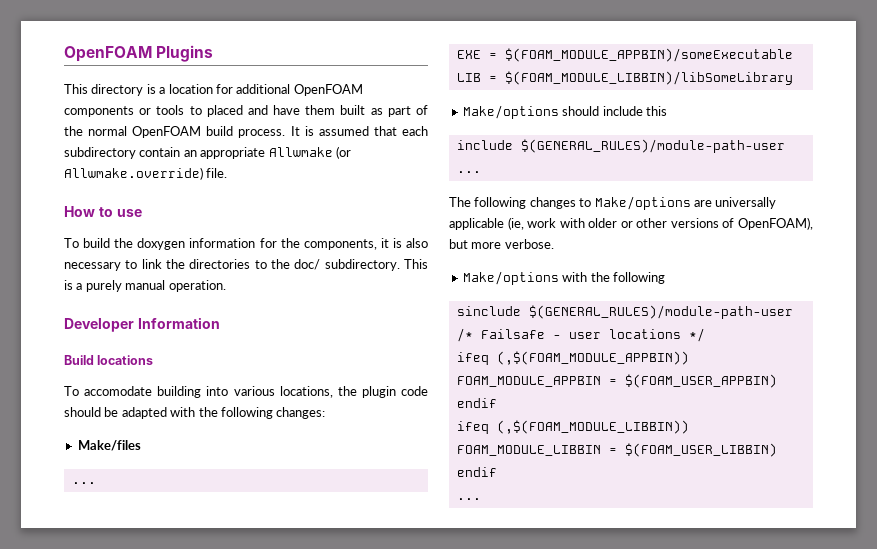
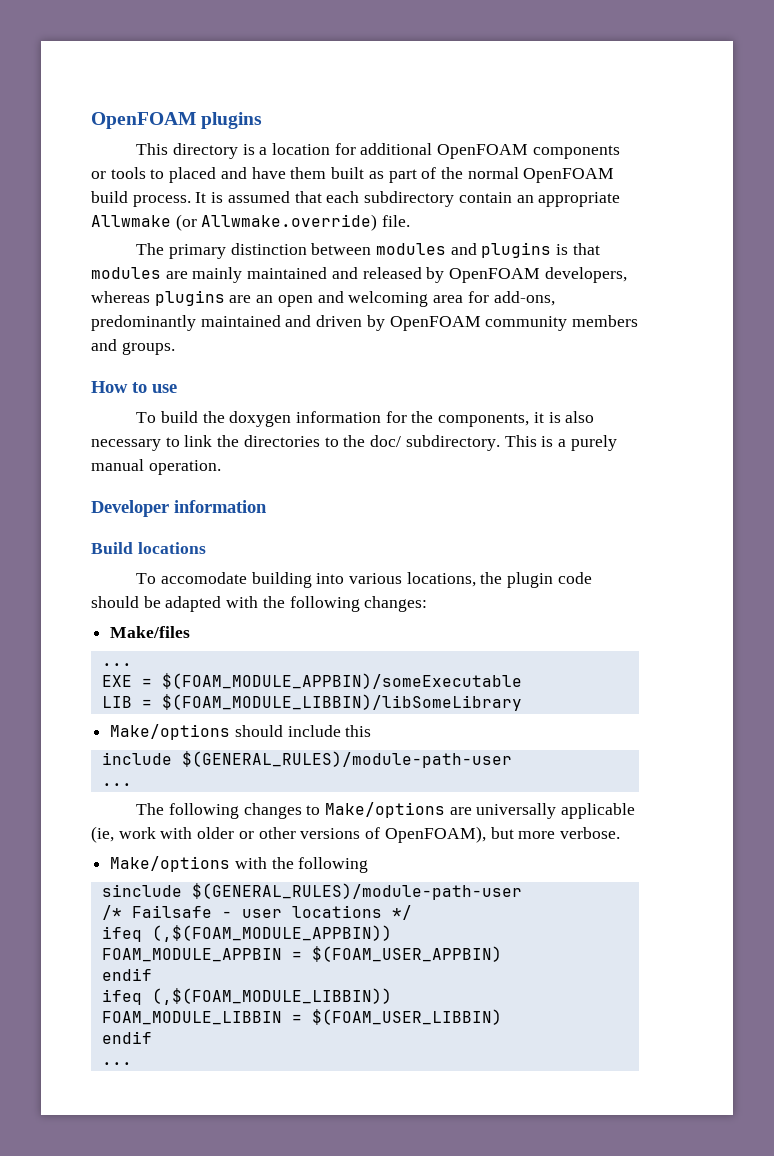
- OpenFOAM Plugins
+ OpenFOAM plugins
+ The primary distinction between modules and plugins is that modules are mainly maintained and released by OpenFOAM developers, whereas plugins are an open and welcoming area for add-ons, predominantly maintained and driven by OpenFOAM community members and groups.
- Developer Information
+ Developer information

